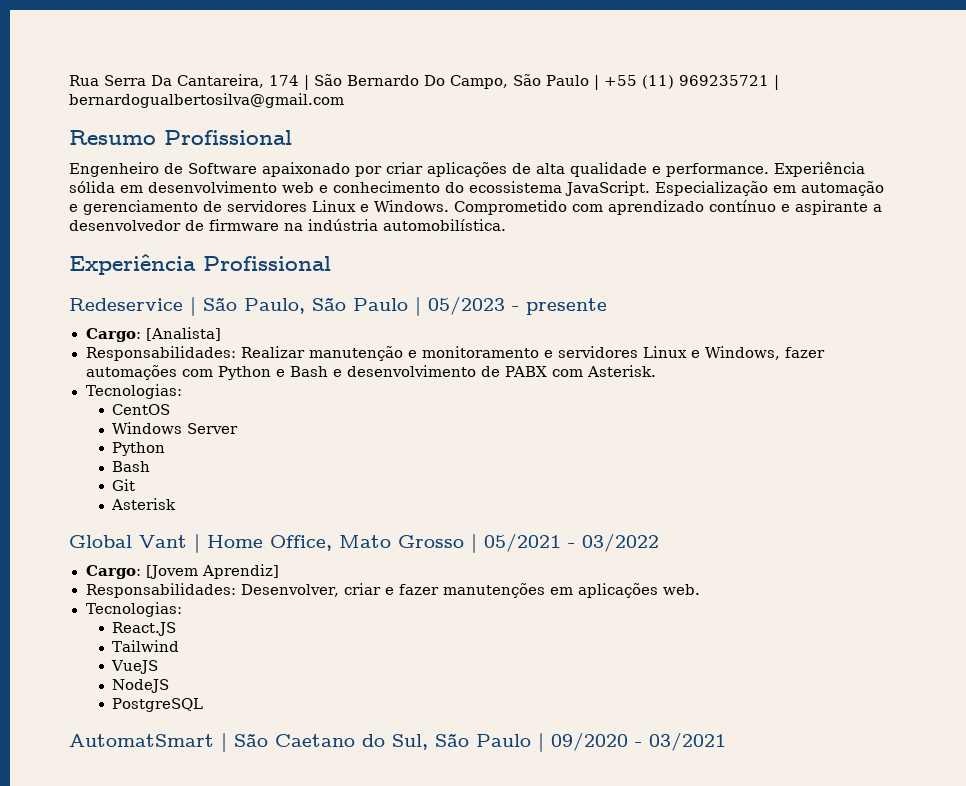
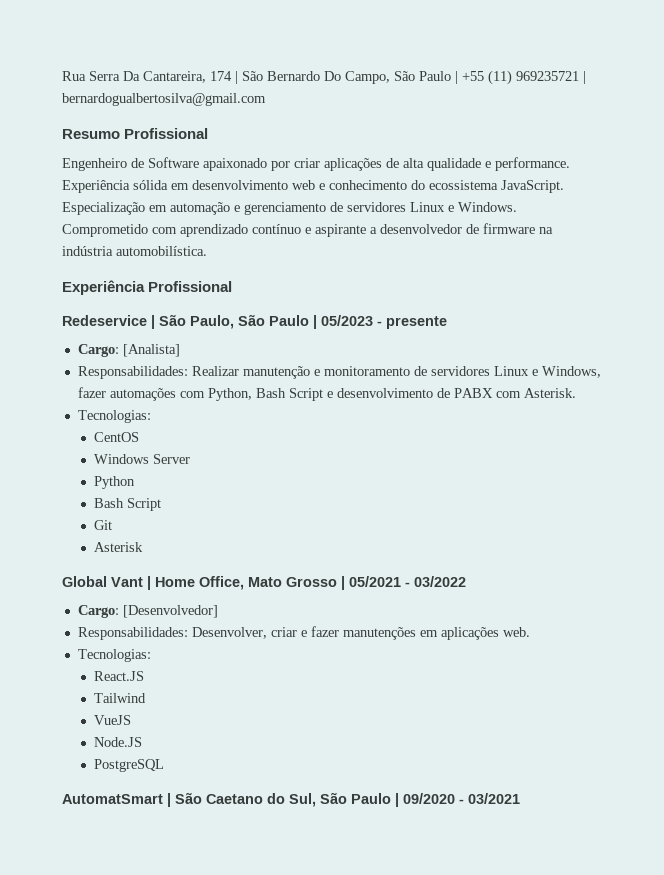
- Responsabilidades: Realizar manutenção e monitoramento e servidores Linux e Windows, fazer automações com Python e Bash e desenvolvimento de PABX com Asterisk.
+ Responsabilidades: Realizar manutenção e monitoramento de servidores Linux e Windows, fazer automações com Python, Bash Script e desenvolvimento de PABX com Asterisk.
  Windows Server
  Python
- Bash
+ Bash Script
- Cargo: [Jovem Aprendiz]
+ Cargo: [Desenvolvedor]
- NodeJS
+ Node.JS

